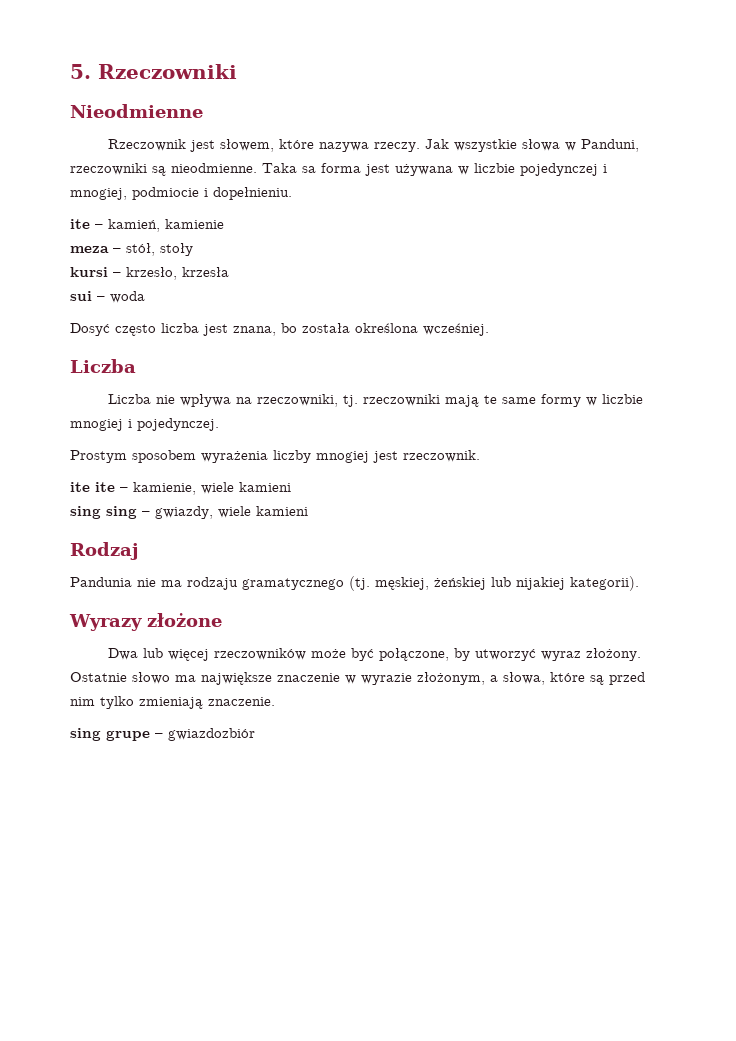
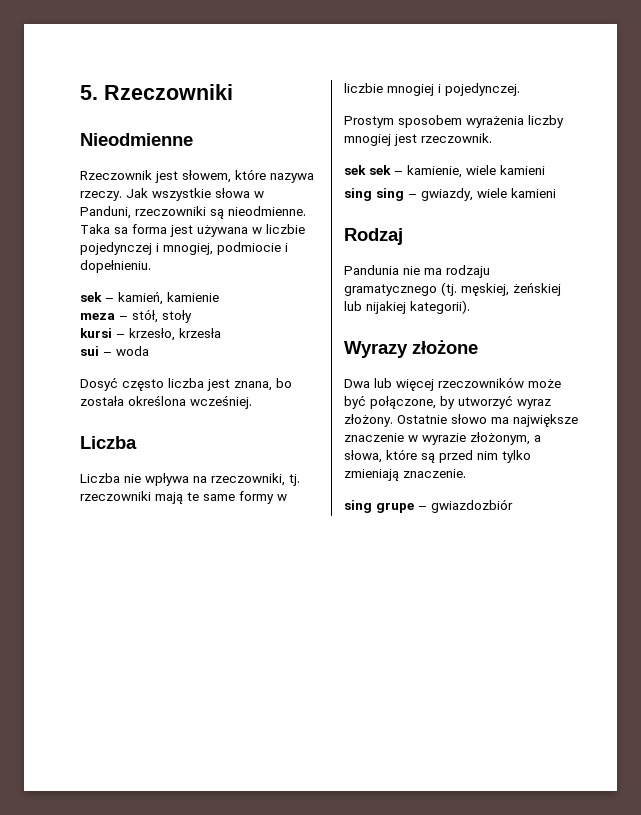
- ite – kamień, kamienie
+ sek – kamień, kamienie
- ite ite – kamienie, wiele kamieni
+ sek sek – kamienie, wiele kamieni

